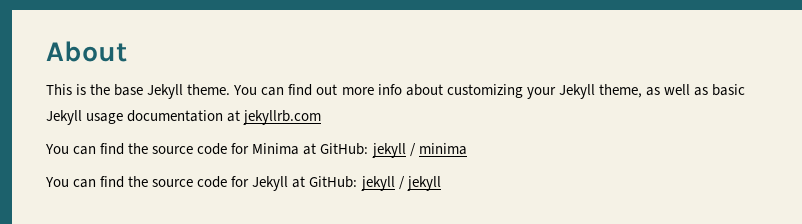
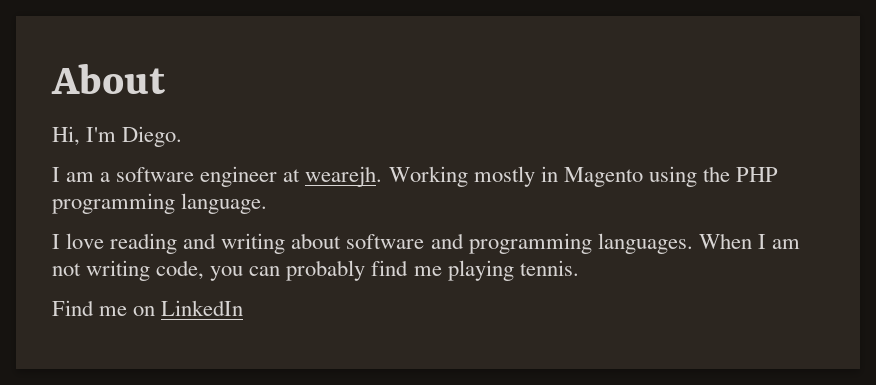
- This is the base Jekyll theme. You can find out more info about customizing your Jekyll theme, as well as basic Jekyll usage documentation at jekyllrb.com
- You can find the source code for Minima at GitHub: jekyll / minima
- You can find the source code for Jekyll at GitHub: jekyll / jekyll
+ Hi, I'm Diego.
+ I am a software engineer at wearejh. Working mostly in Magento using the PHP programming language.
+ I love reading and writing about software and programming languages. When I am not writing code, you can probably find me playing tennis.
+ Find me on LinkedIn

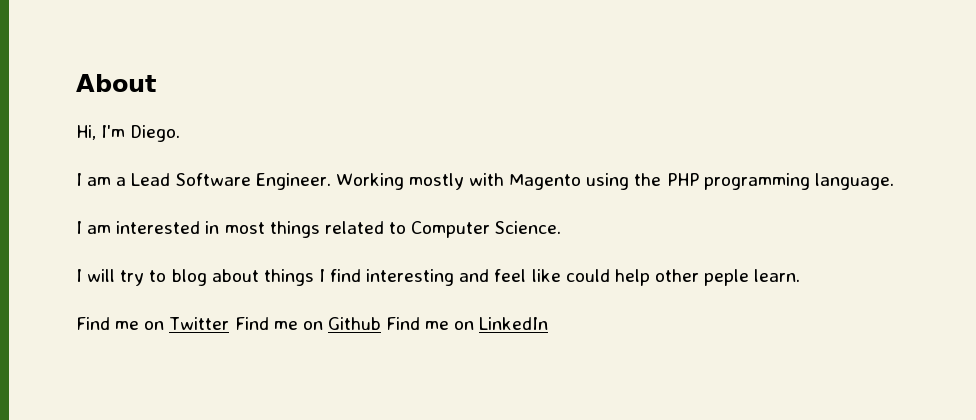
- I am a software engineer at wearejh.
+ I am a Lead Software Engineer.
- Working mostly in Magento using the PHP programming language.
+ Working mostly with Magento using the PHP programming language.
- I love reading and writing about software and programming languages. When I am not writing code, you can probably find me playing tennis.
- Find me on LinkedIn
+ I am interested in most things related to Computer Science.
+ I will try to blog about things I find interesting and feel like could help other peple learn.
+ Find me on Twitter Find me on Github Find me on LinkedIn

